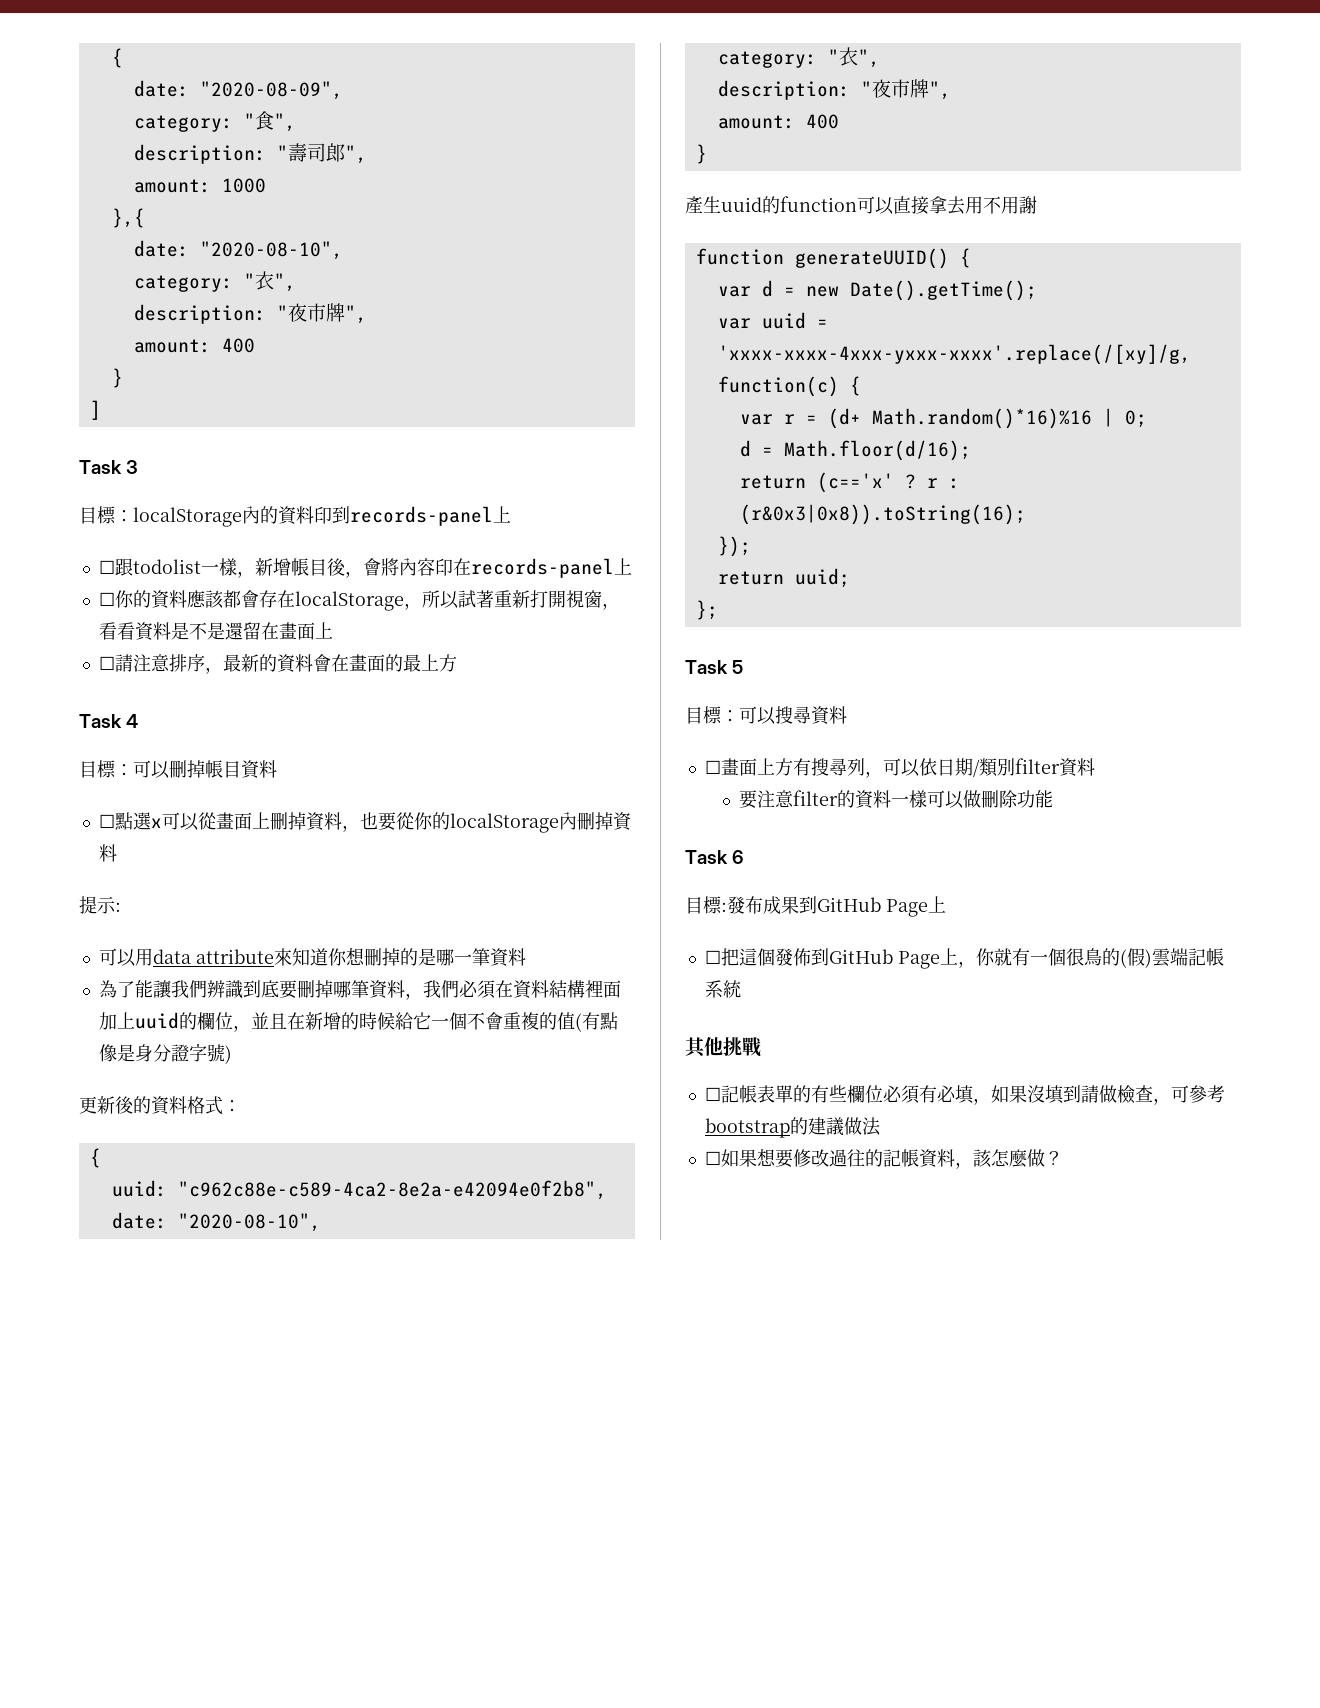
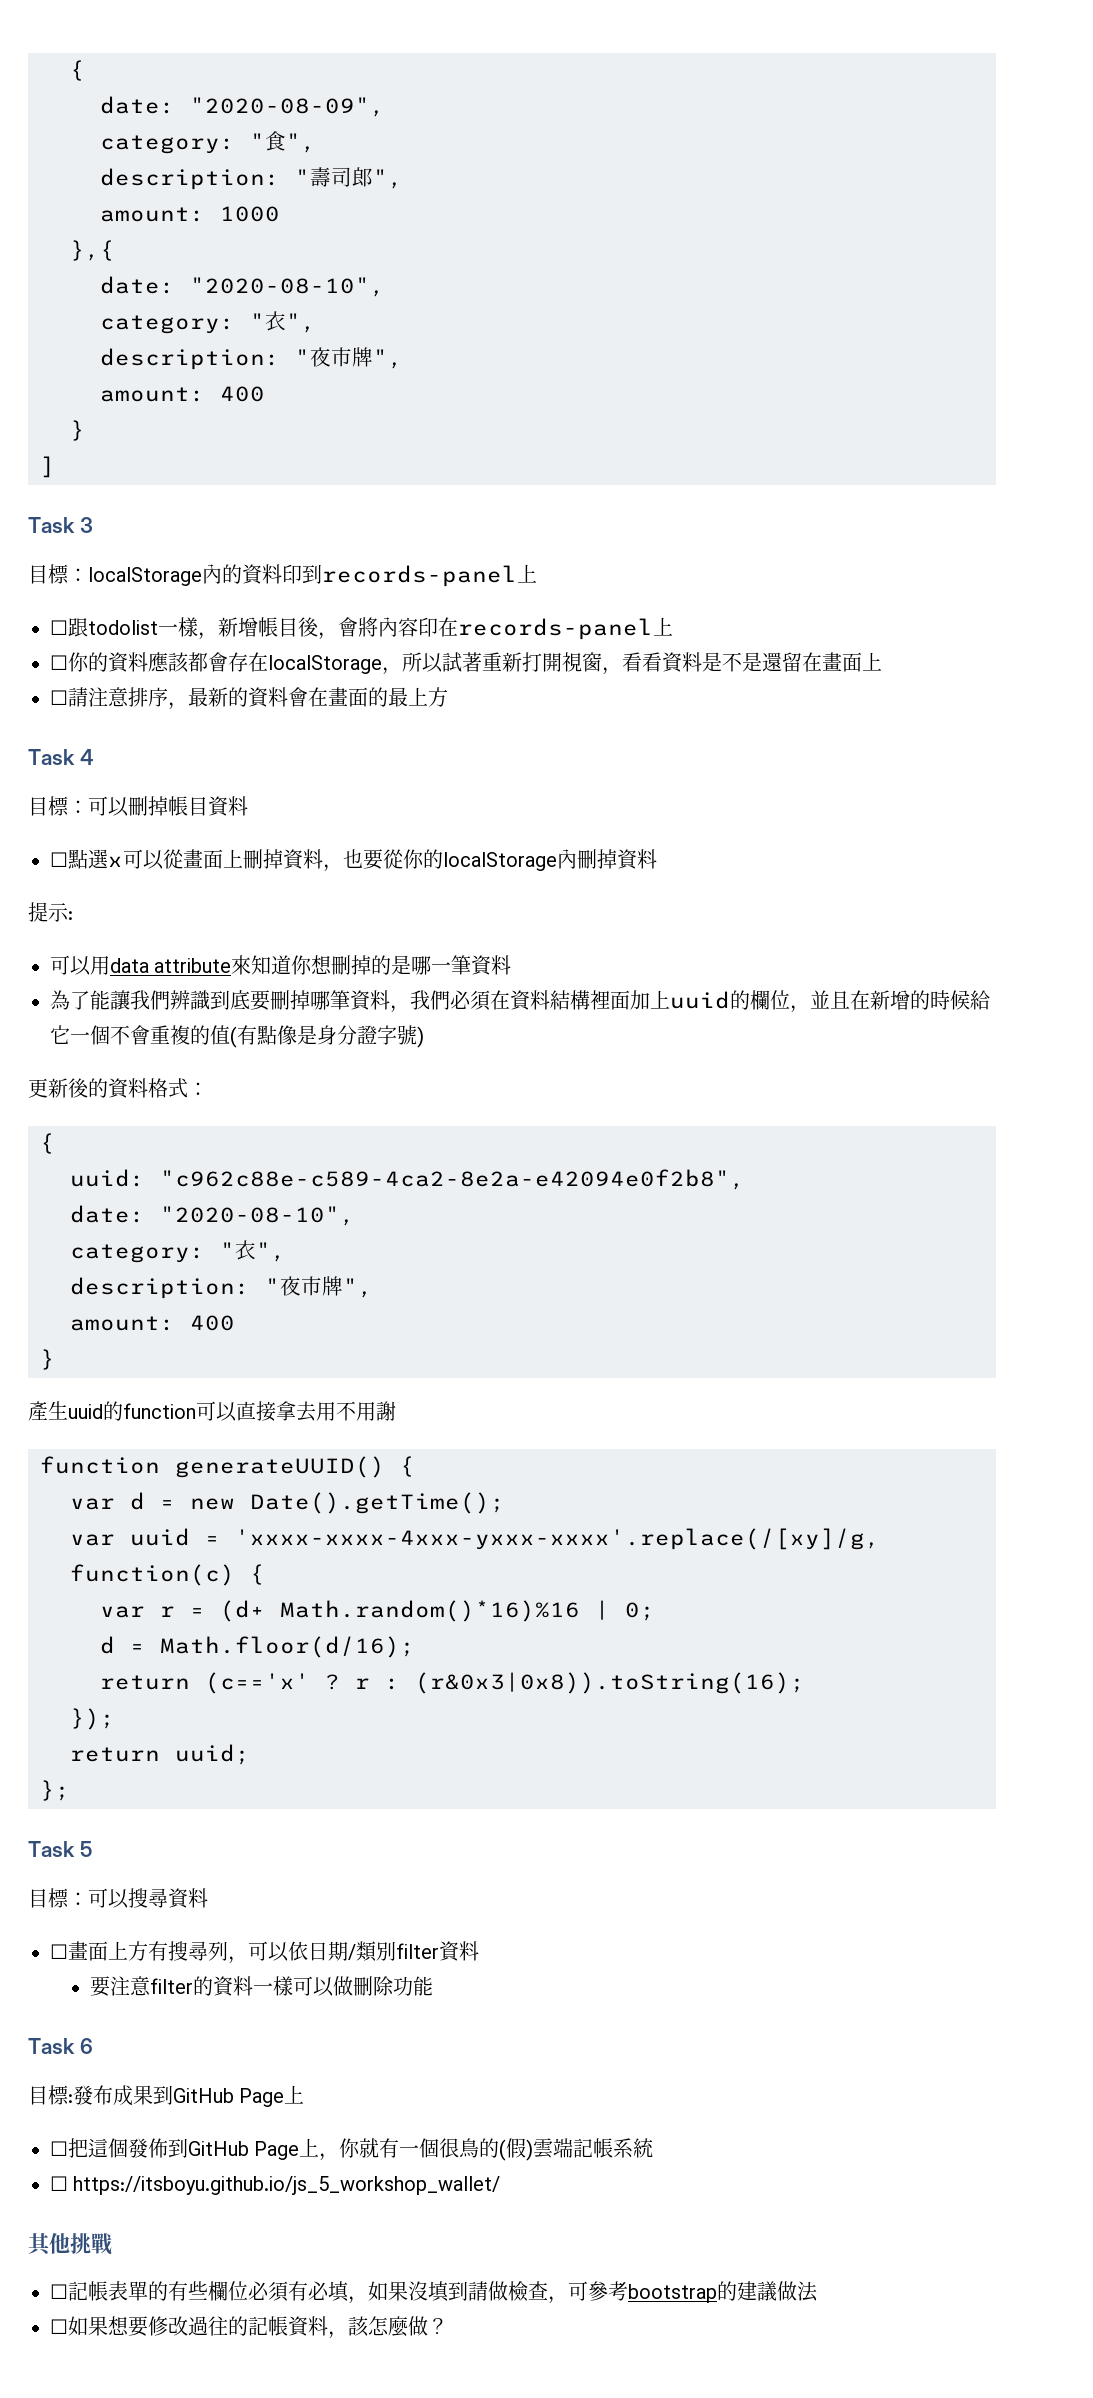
+ ☐ https://itsboyu.github.io/js_5_workshop_wallet/

